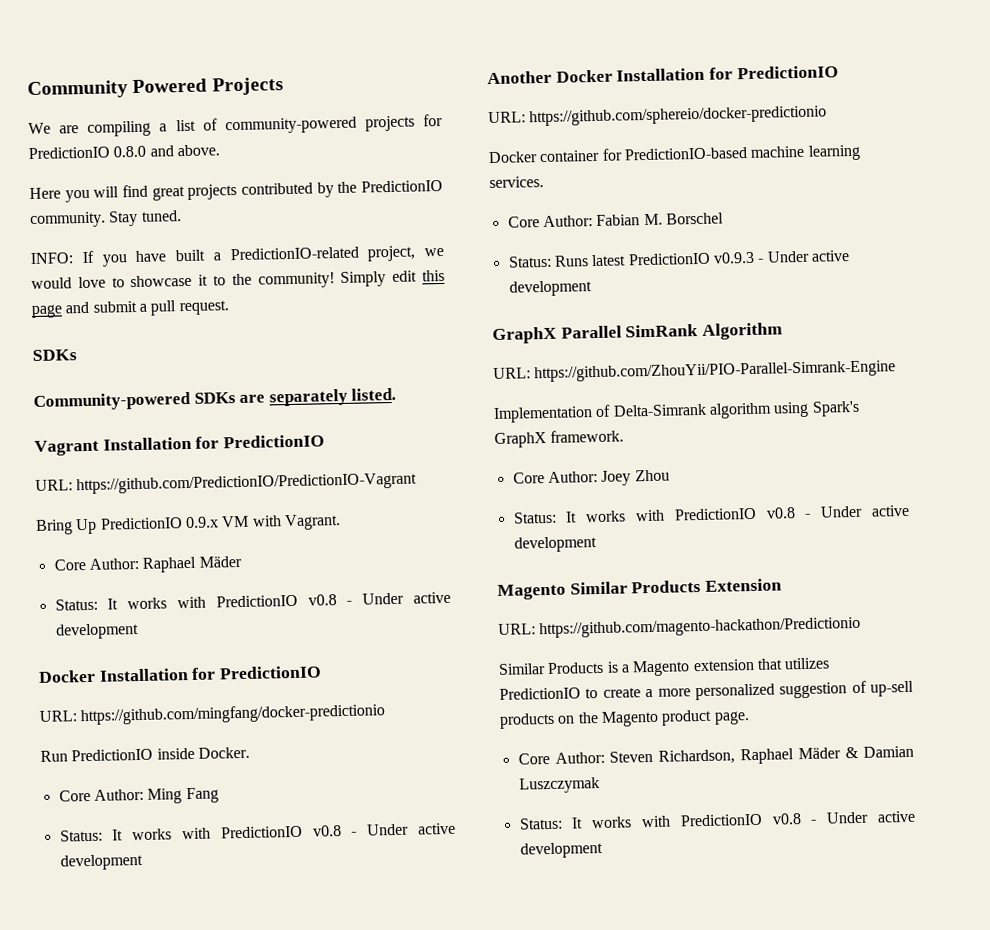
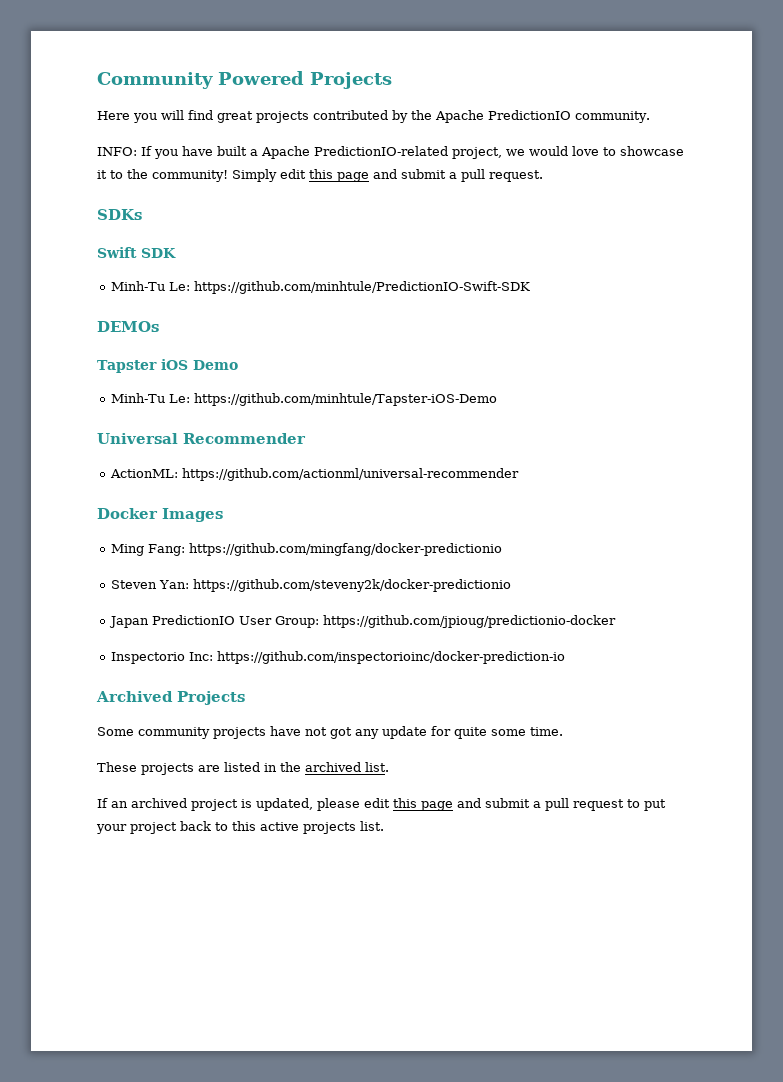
- We are compiling a list of community-powered projects for PredictionIO 0.8.0 and above.
- Here you will find great projects contributed by the PredictionIO community. Stay tuned.
+ Here you will find great projects contributed by the Apache PredictionIO community.
- INFO: If you have built a PredictionIO-related project, we would love to showcase it to the community!
+ INFO: If you have built a Apache PredictionIO-related project, we would love to showcase it to the community!
- Community-powered SDKs are separately listed.
- Vagrant Installation for PredictionIO
- URL: https://github.com/PredictionIO/PredictionIO-Vagrant
- Bring Up PredictionIO 0.9.x VM with Vagrant.
- Core Author: Raphael Mäder
- Status: It works with PredictionIO v0.8 - Under active development
- Docker Installation for PredictionIO
- URL: https://github.com/mingfang/docker-predictionio
- Run PredictionIO inside Docker.
- Core Author: Ming Fang
- Status: It works with PredictionIO v0.8 - Under active development
- Another Docker Installation for PredictionIO
- URL: https://github.com/sphereio/docker-predictionio
- Docker container for PredictionIO-based machine learning services.
- Core Author: Fabian M. Borschel
- Status: Runs latest PredictionIO v0.9.3 - Under active development
- GraphX Parallel SimRank Algorithm
- URL: https://github.com/ZhouYii/PIO-Parallel-Simrank-Engine
- Implementation of Delta-Simrank algorithm using Spark's GraphX framework.
- Core Author: Joey Zhou
- Status: It works with PredictionIO v0.8 - Under active development
- Magento Similar Products Extension
- URL: https://github.com/magento-hackathon/Predictionio
- Similar Products is a Magento extension that utilizes PredictionIO to create a more personalized suggestion of up-sell products on the Magento product page.
- Core Author: Steven Richardson, Raphael Mäder & Damian Luszczymak
- Status: It works with PredictionIO v0.8 - Under active development
+ Swift SDK
+ Minh-Tu Le: https://github.com/minhtule/PredictionIO-Swift-SDK
+ DEMOs
+ Tapster iOS Demo
+ Minh-Tu Le: https://github.com/minhtule/Tapster-iOS-Demo
+ Universal Recommender
+ ActionML: https://github.com/actionml/universal-recommender
+ Docker Images
+ Ming Fang: https://github.com/mingfang/docker-predictionio
+ Steven Yan: https://github.com/steveny2k/docker-predictionio
+ Japan PredictionIO User Group: https://github.com/jpioug/predictionio-docker
+ Inspectorio Inc: https://github.com/inspectorioinc/docker-prediction-io
+ Archived Projects
+ Some community projects have not got any update for quite some time.
+ These projects are listed in the archived list.
+ If an archived project is updated, please edit this page and submit a pull request to put your project back to this active projects list.

